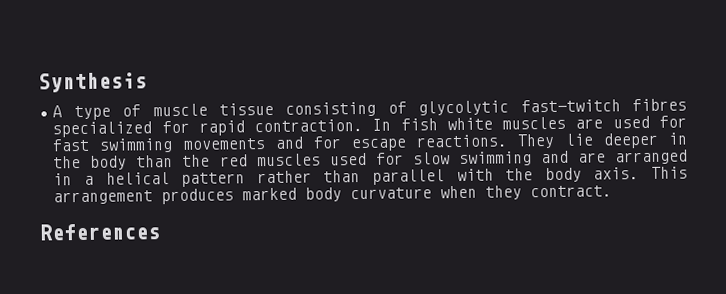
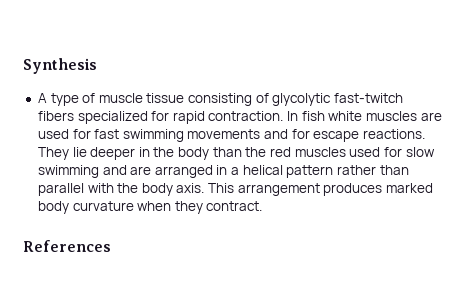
- A type of muscle tissue consisting of glycolytic fast-twitch fibres specialized for rapid contraction.
+ A type of muscle tissue consisting of glycolytic fast-twitch fibers specialized for rapid contraction.

